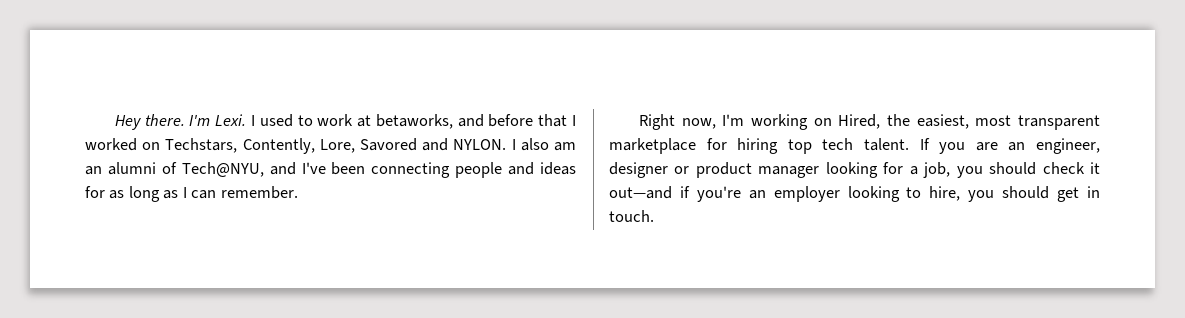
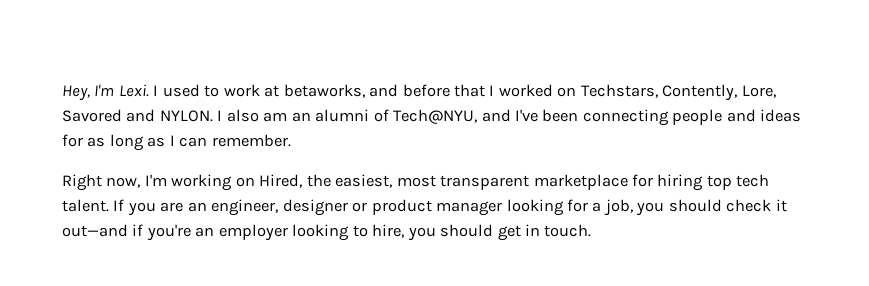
- Hey there. I'm Lexi.
+ Hey, I'm Lexi.

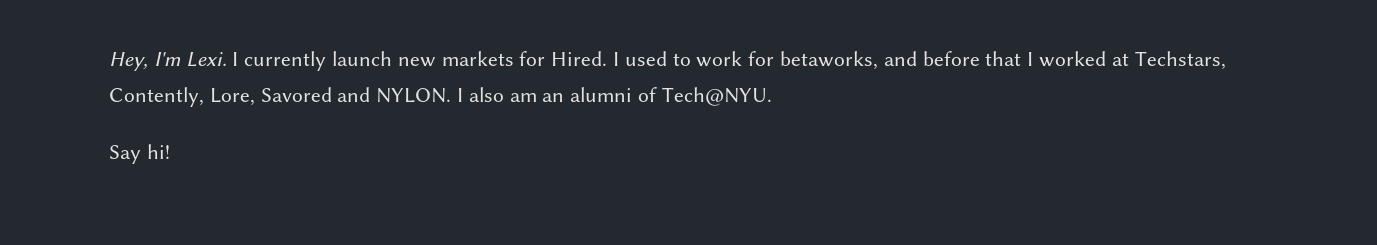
- I used to work at betaworks, and before that I worked on Techstars, Contently, Lore, Savored and NYLON.
+ I currently launch new markets for Hired. I used to work for betaworks, and before that I worked at Techstars, Contently, Lore, Savored and NYLON.
- I also am an alumni of Tech@NYU, and I've been connecting people and ideas for as long as I can remember.
- Right now, I'm working on Hired, the easiest, most transparent marketplace for hiring top tech talent. If you are an engineer, designer or product manager looking for a job, you should check it out—and if you're an employer looking to hire, you should get in touch.
+ I also am an alumni of Tech@NYU.
+ Say hi!

